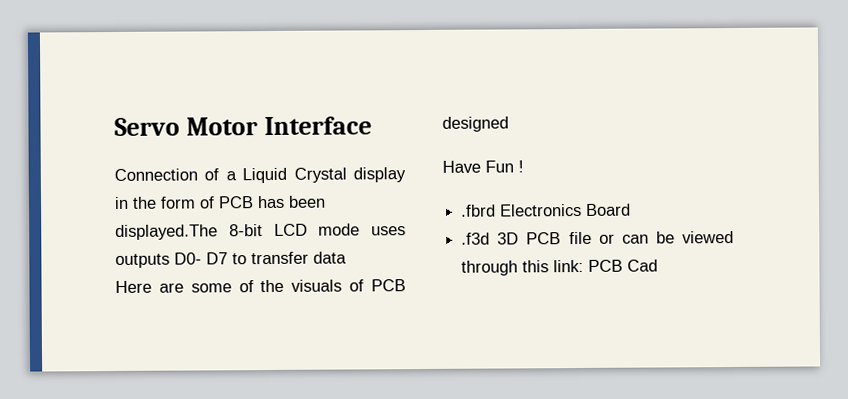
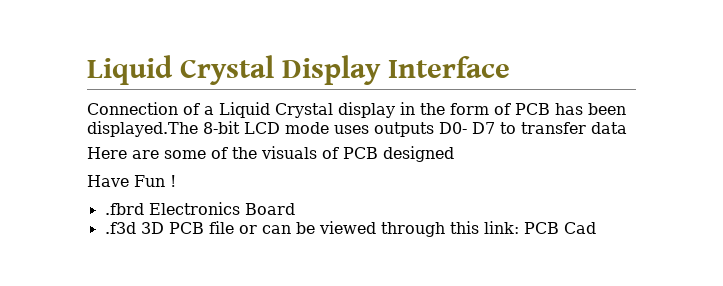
- Servo Motor Interface
+ Liquid Crystal Display Interface

